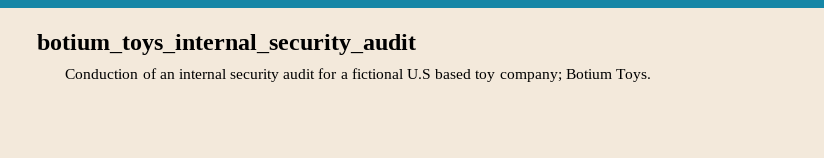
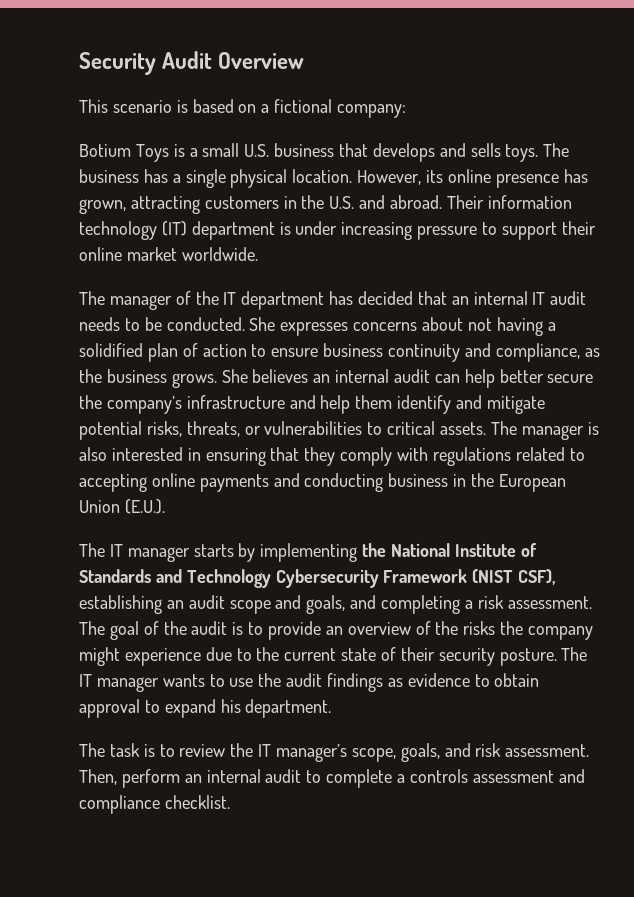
- botium_toys_internal_security_audit
- Conduction of an internal security audit for a fictional U.S based toy company; Botium Toys.
+ Security Audit Overview
+ This scenario is based on a fictional company:
+ Botium Toys is a small U.S. business that develops and sells toys. The business has a single physical location. However, its online presence has grown, attracting customers in the U.S. and abroad. Their information technology (IT) department is under increasing pressure to support their online market worldwide.
+ The manager of the IT department has decided that an internal IT audit needs to be conducted. She expresses concerns about not having a solidified plan of action to ensure business continuity and compliance, as the business grows. She believes an internal audit can help better secure the company’s infrastructure and help them identify and mitigate potential risks, threats, or vulnerabilities to critical assets. The manager is also interested in ensuring that they comply with regulations related to accepting online payments and conducting business in the European Union (E.U.).
+ The IT manager starts by implementing the National Institute of Standards and Technology Cybersecurity Framework (NIST CSF), establishing an audit scope and goals, and completing a risk assessment. The goal of the audit is to provide an overview of the risks the company might experience due to the current state of their security posture. The IT manager wants to use the audit findings as evidence to obtain approval to expand his department.
+ The task is to review the IT manager’s scope, goals, and risk assessment. Then, perform an internal audit to complete a controls assessment and compliance checklist.

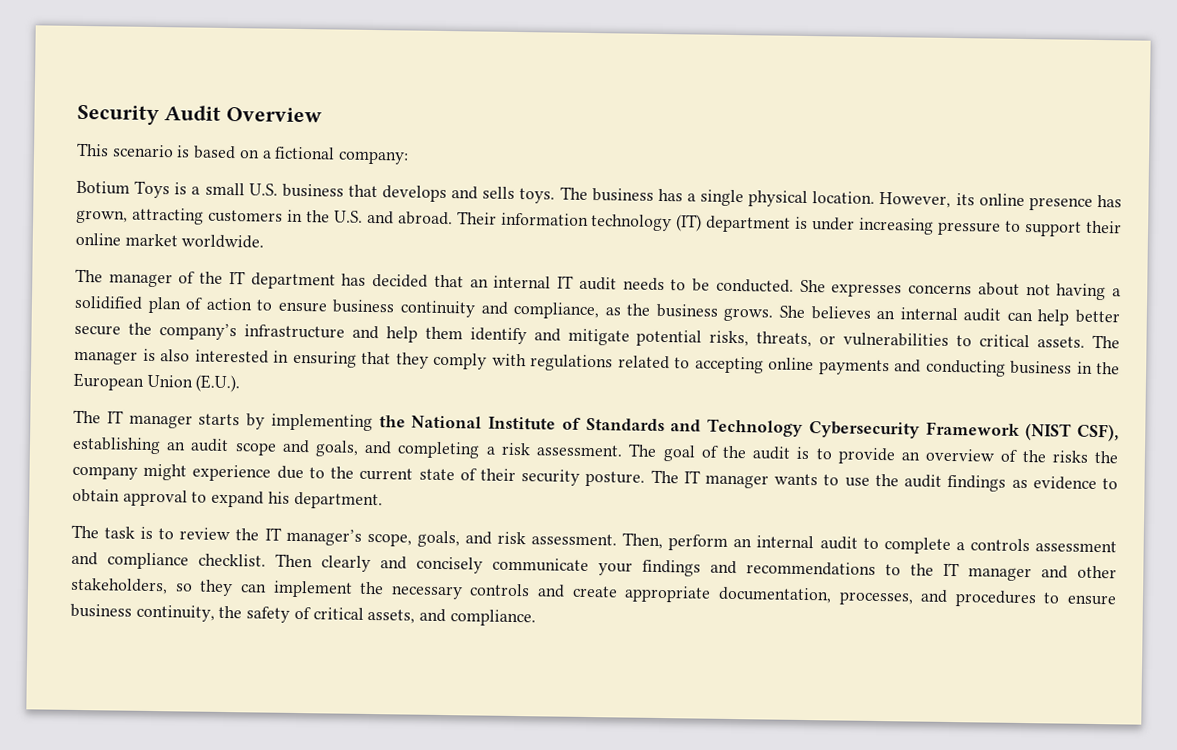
+ Then clearly and concisely communicate your findings and recommendations to the IT manager and other stakeholders, so they can implement the necessary controls and create appropriate documentation, processes, and procedures to ensure business continuity, the safety of critical assets, and compliance.

